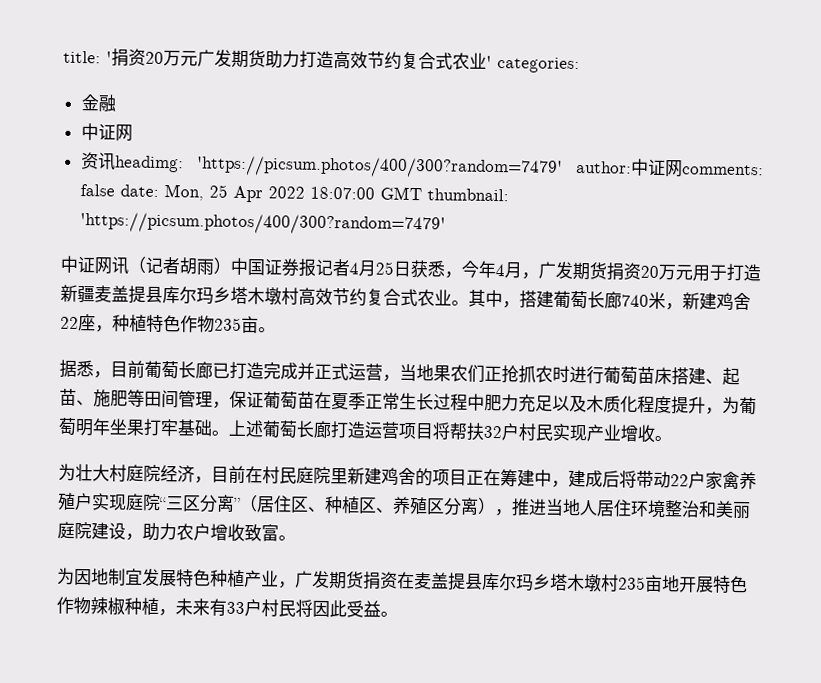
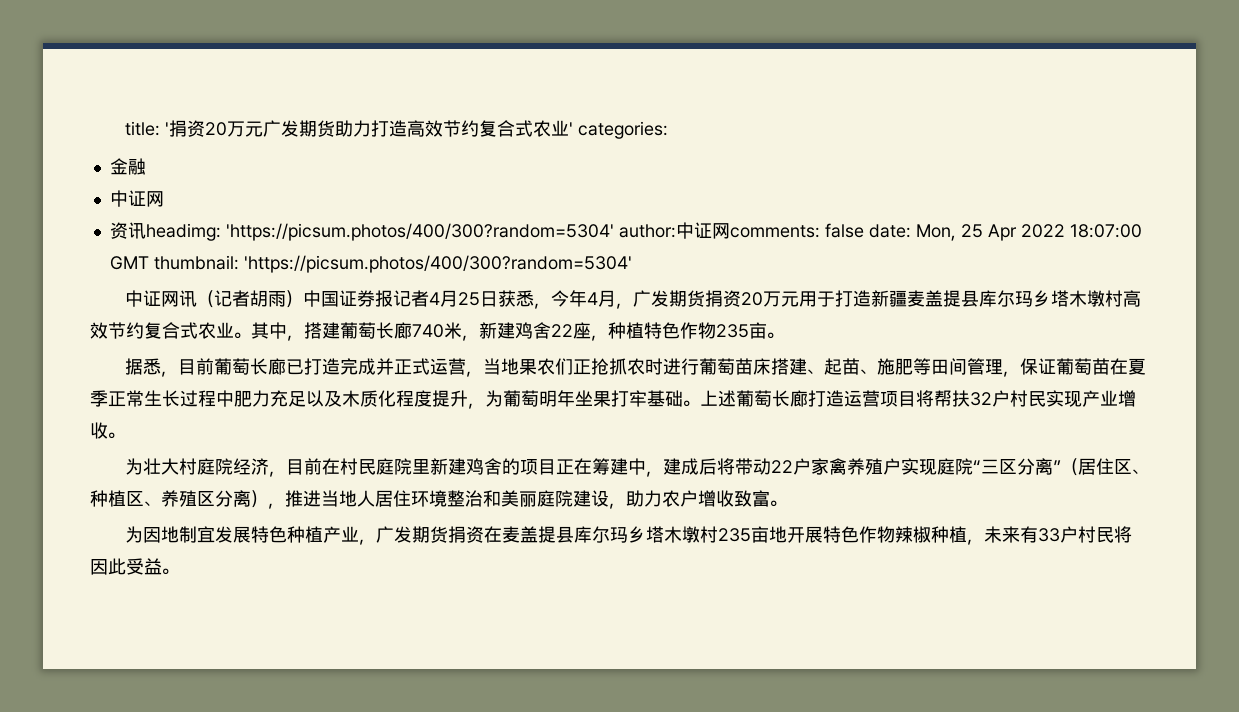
- 资讯headimg: 'https://picsum.photos/400/300?random=7479' author:中证网comments: false date: Mon, 25 Apr 2022 18:07:00 GMT thumbnail: 'https://picsum.photos/400/300?random=7479'
+ 资讯headimg: 'https://picsum.photos/400/300?random=5304' author:中证网comments: false date: Mon, 25 Apr 2022 18:07:00 GMT thumbnail: 'https://picsum.photos/400/300?random=5304'

